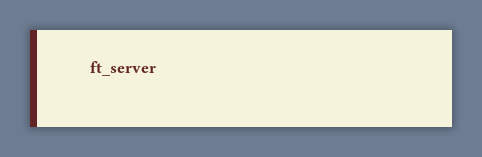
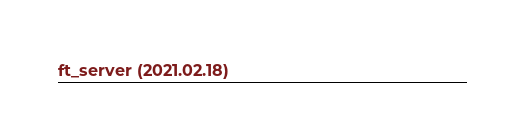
- ft_server
+ ft_server (2021.02.18)

